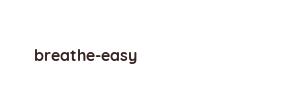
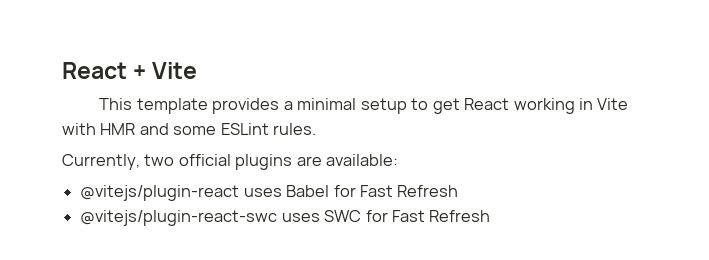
- breathe-easy
+ React + Vite
+ This template provides a minimal setup to get React working in Vite with HMR and some ESLint rules.
+ Currently, two official plugins are available:
+ @vitejs/plugin-react uses Babel for Fast Refresh
+ @vitejs/plugin-react-swc uses SWC for Fast Refresh

